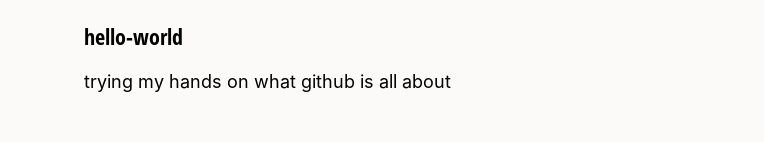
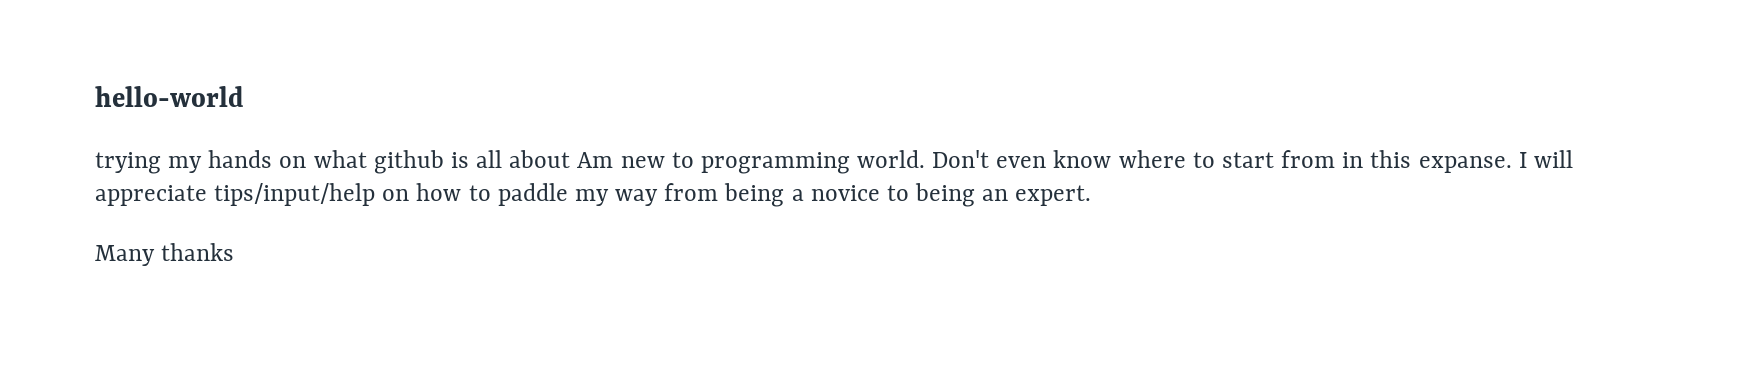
- trying my hands on what github is all about
+ trying my hands on what github is all about Am new to programming world. Don't even know where to start from in this expanse. I will appreciate tips/input/help on how to paddle my way from being a novice to being an expert.
+ Many thanks

